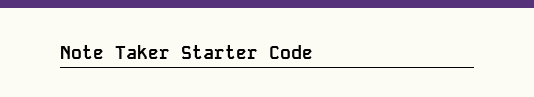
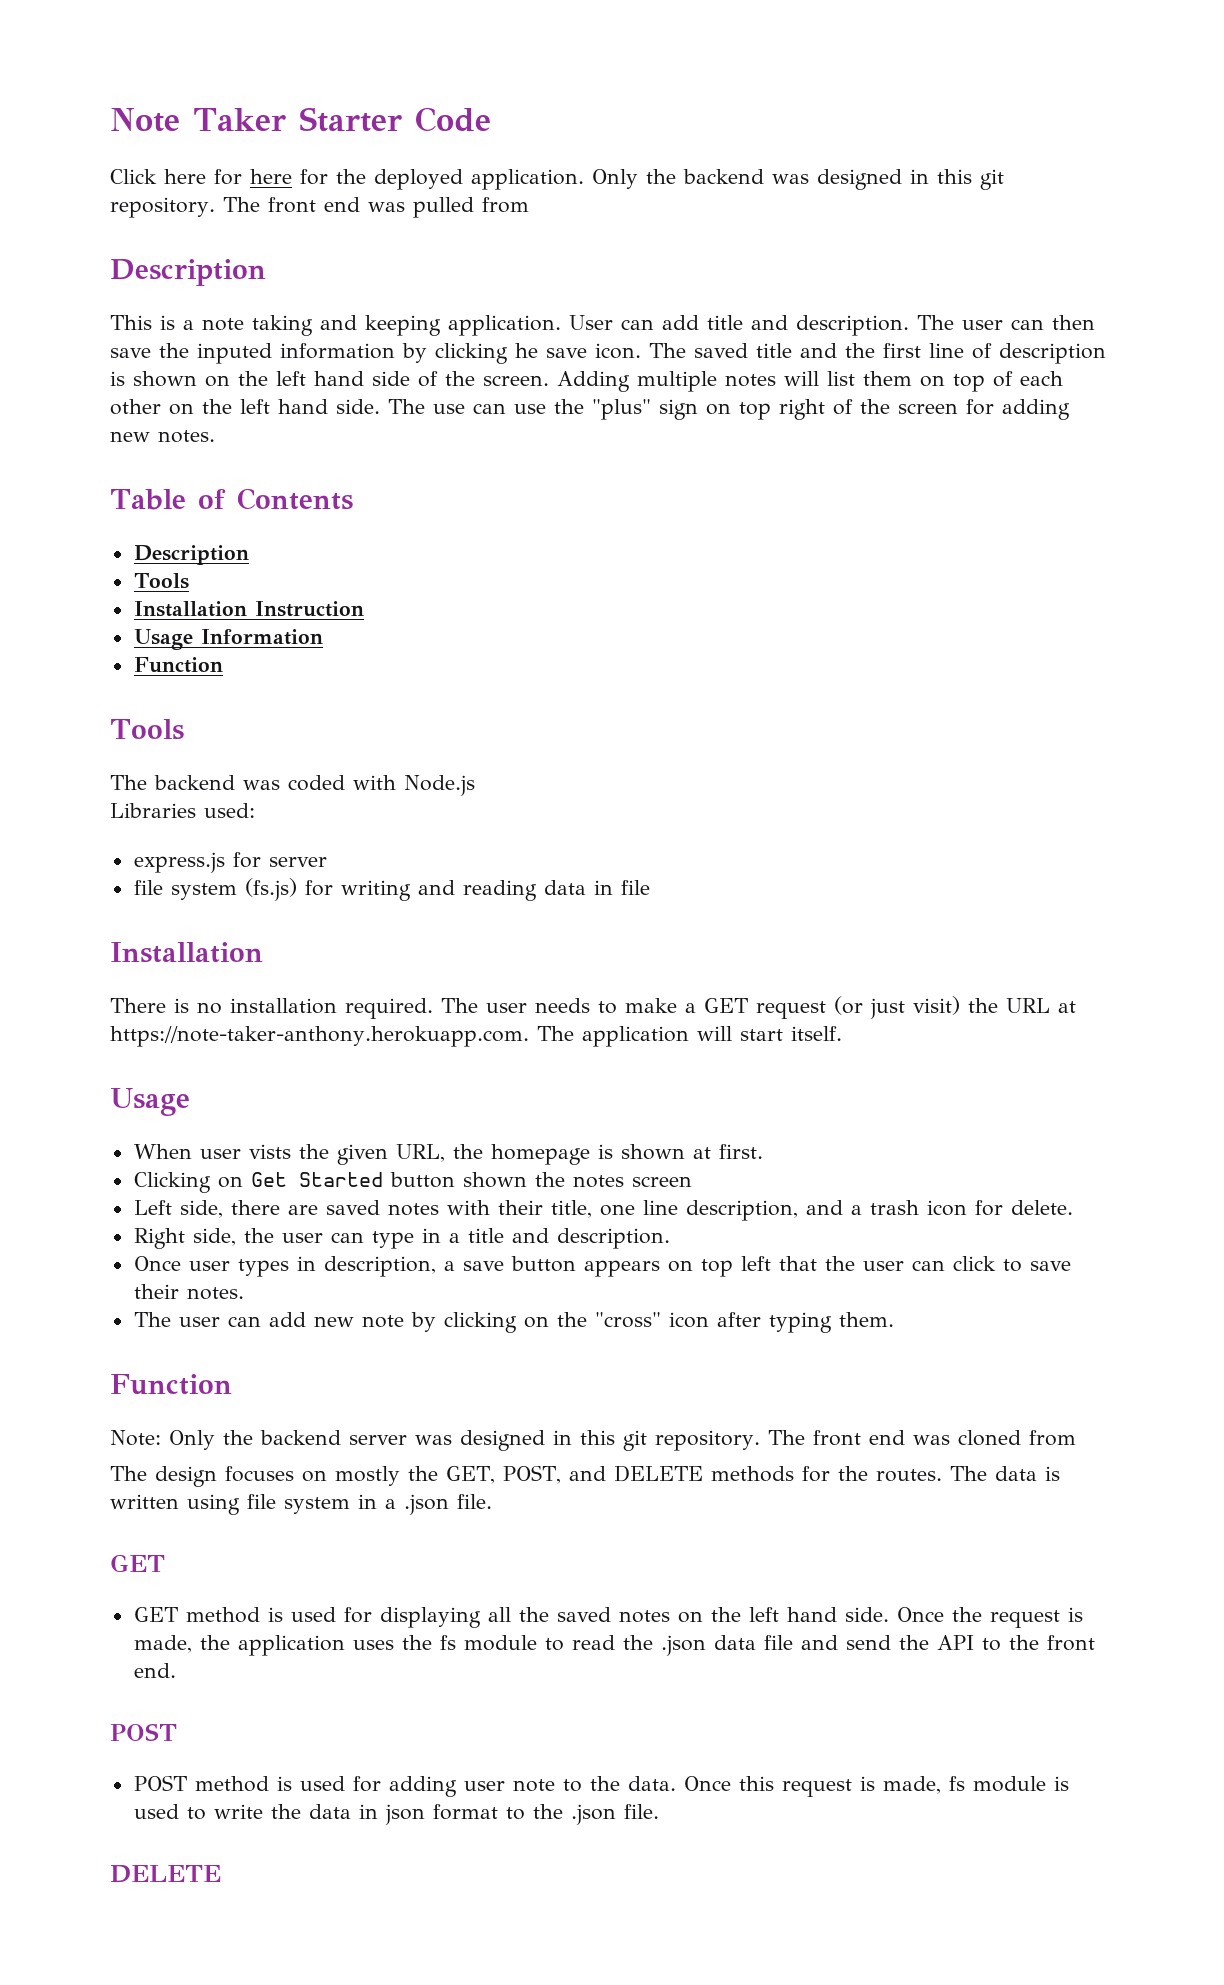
+ Click here for here for the deployed application. Only the backend was designed in this git repository. The front end was pulled from
+ Description
+ This is a note taking and keeping application. User can add title and description. The user can then save the inputed information by clicking he save icon. The saved title and the first line of description is shown on the left hand side of the screen. Adding multiple notes will list them on top of each other on the left hand side. The use can use the "plus" sign on top right of the screen for adding new notes.
+ Table of Contents
+ Description
+ Tools
+ Installation Instruction
+ Usage Information
+ Function
+ Tools
+ The backend was coded with Node.js
+ Libraries used:
+ express.js for server
+ file system (fs.js) for writing and reading data in file
+ Installation
+ There is no installation required. The user needs to make a GET request (or just visit) the URL at https://note-taker-anthony.herokuapp.com. The application will start itself.
+ Usage
+ When user vists the given URL, the homepage is shown at first.
+ Clicking on Get Started button shown the notes screen
+ Left side, there are saved notes with their title, one line description, and a trash icon for delete.
+ Right side, the user can type in a title and description.
+ Once user types in description, a save button appears on top left that the user can click to save their notes.
+ The user can add new note by clicking on the "cross" icon after typing them.
+ Function
+ Note: Only the backend server was designed in this git repository. The front end was cloned from
+ The design focuses on mostly the GET, POST, and DELETE methods for the routes. The data is written using file system in a .json file.
+ GET
+ GET method is used for displaying all the saved notes on the left hand side. Once the request is made, the application uses the fs module to read the .json data file and send the API to the front end.
+ POST
+ POST method is used for adding user note to the data. Once this request is made, fs module is used to write the data in json format to the .json file.
+ DELETE

